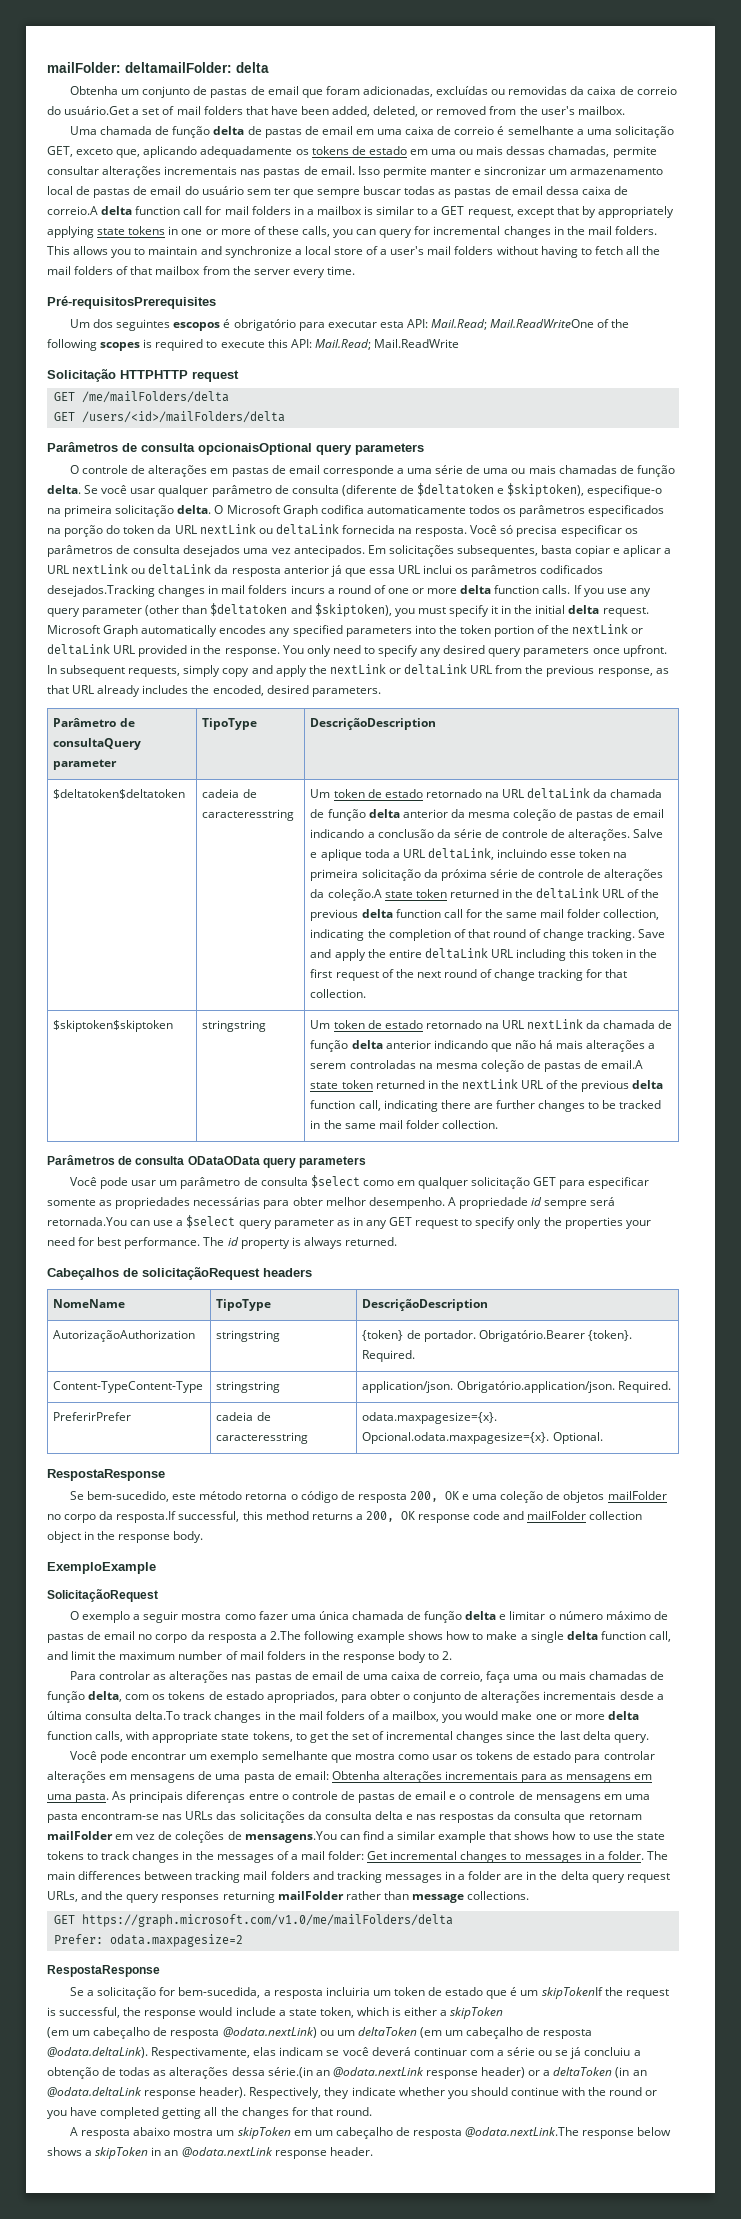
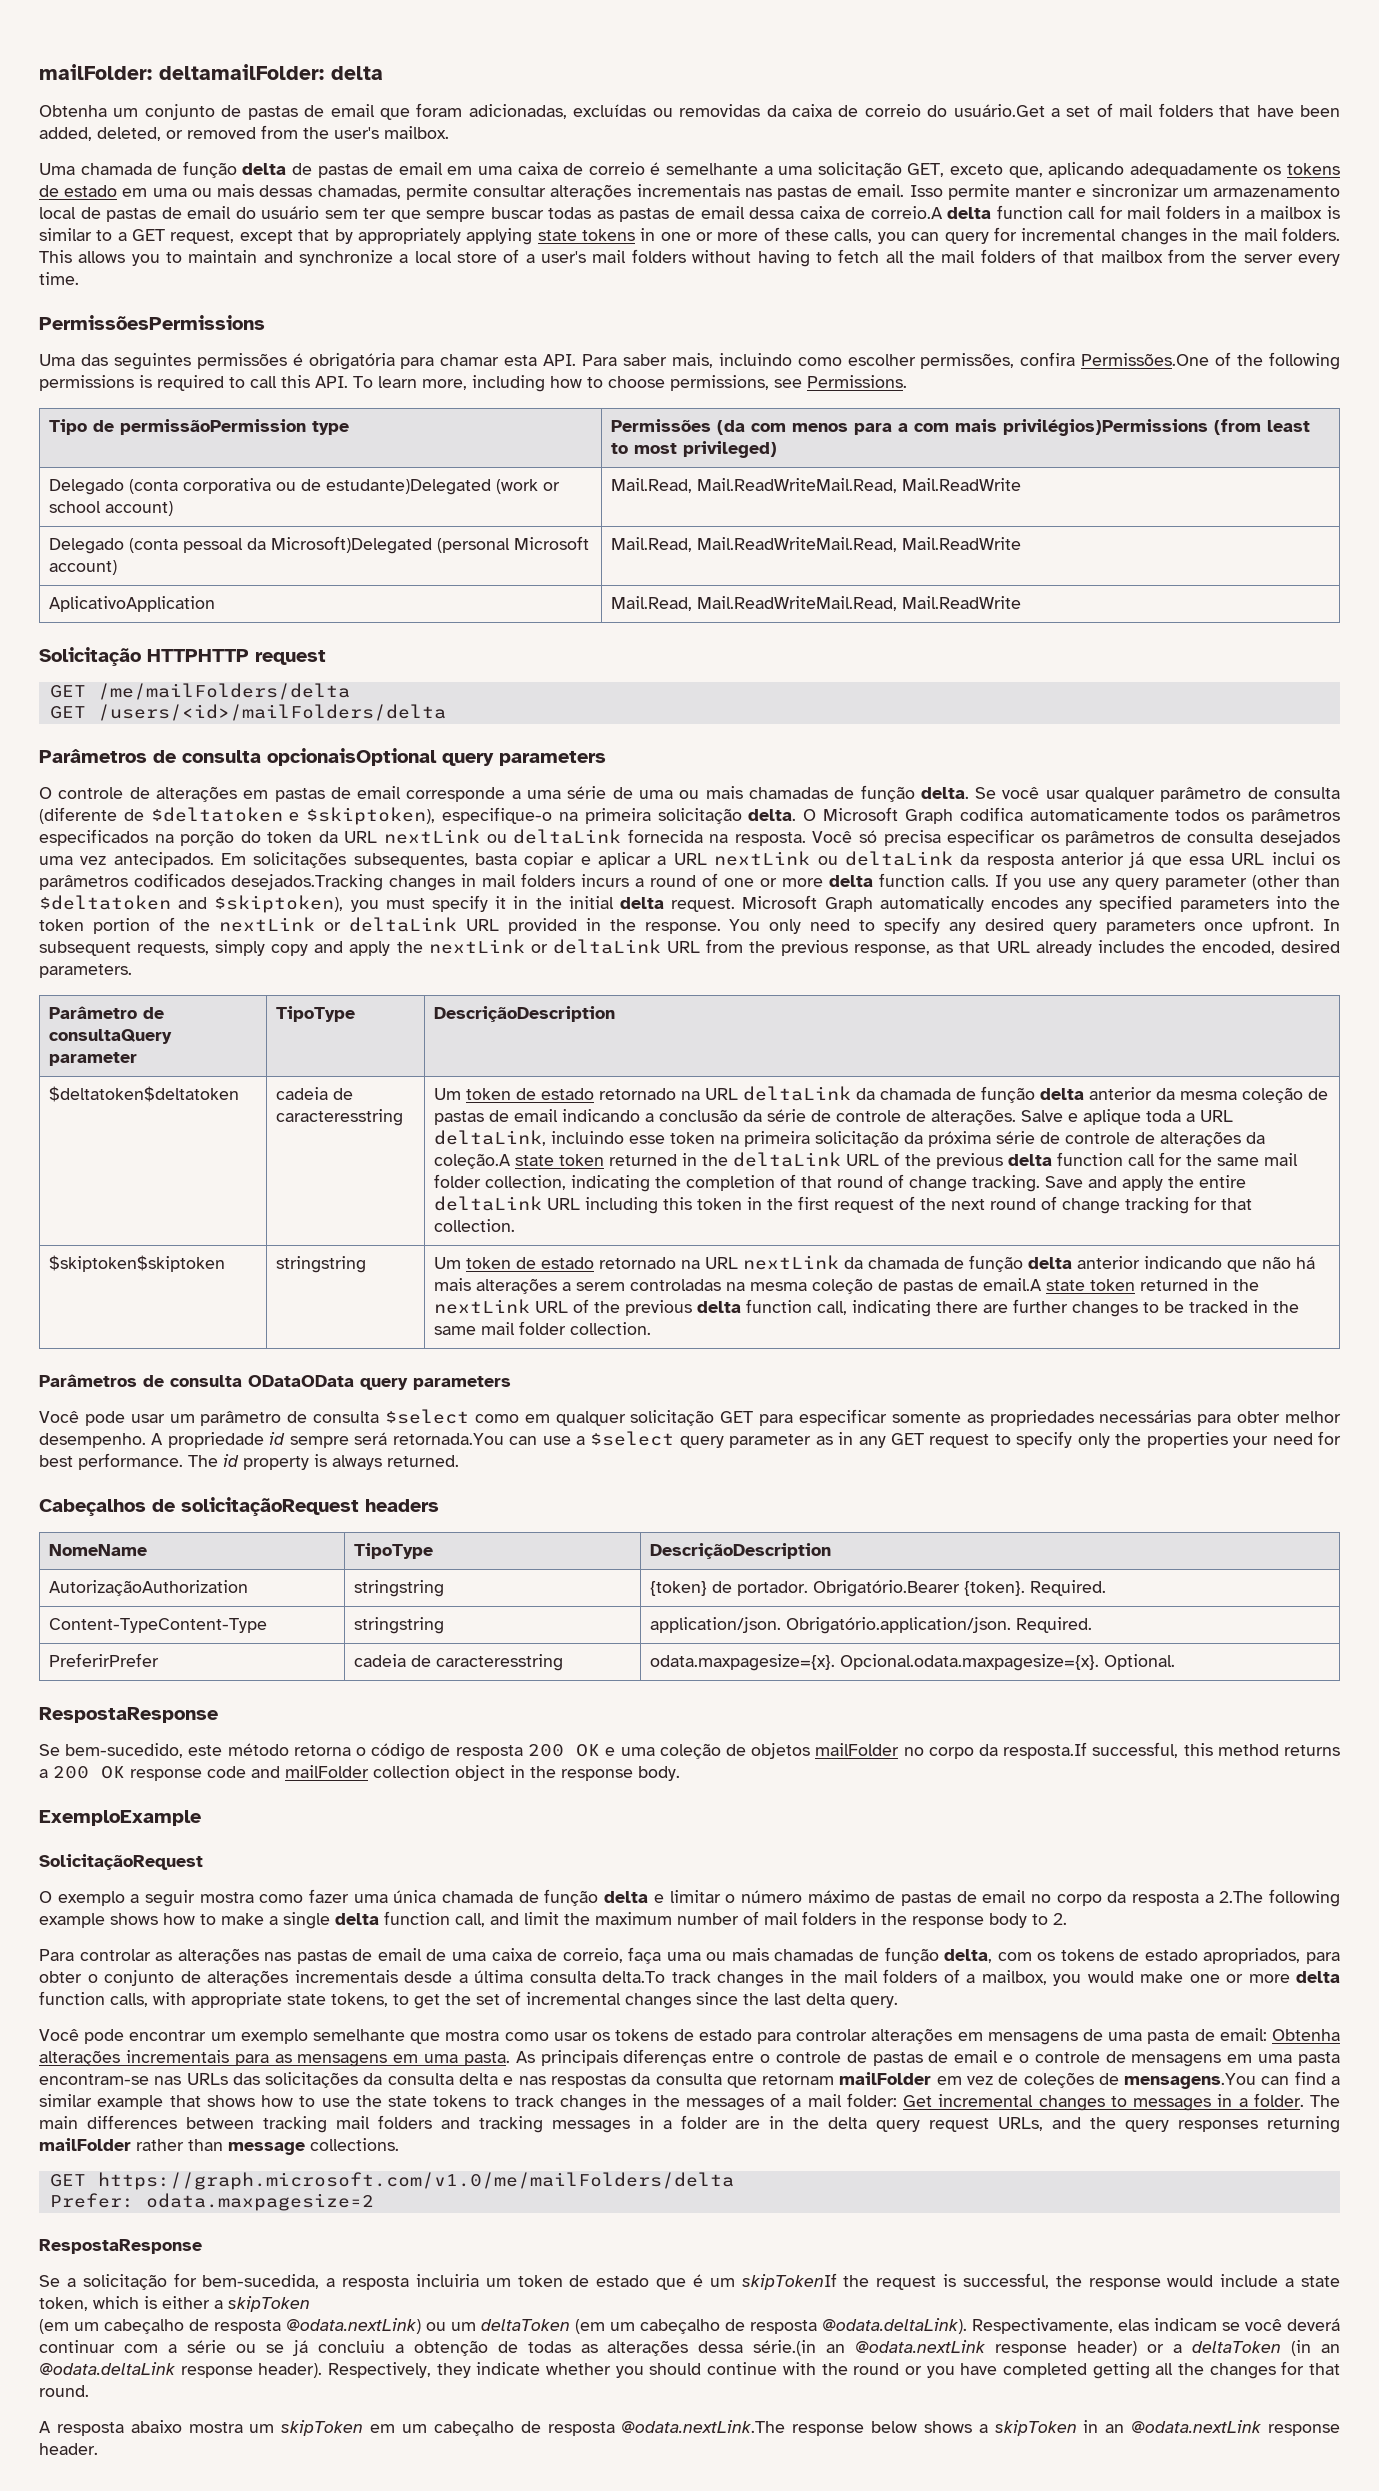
- Pré-requisitosPrerequisites
- Um dos seguintes escopos é obrigatório para executar esta API: Mail.Read; Mail.ReadWriteOne of the following scopes is required to execute this API: Mail.Read; Mail.ReadWrite
+ PermissõesPermissions
+ Uma das seguintes permissões é obrigatória para chamar esta API. Para saber mais, incluindo como escolher permissões, confira Permissões.One of the following permissions is required to call this API. To learn more, including how to choose permissions, see Permissions.
+ Tipo de permissãoPermission type | Permissões (da com menos para a com mais privilégios)Permissions (from least to most privileged)
+ Delegado (conta corporativa ou de estudante)Delegated (work or school account) | Mail.Read, Mail.ReadWriteMail.Read, Mail.ReadWrite
+ Delegado (conta pessoal da Microsoft)Delegated (personal Microsoft account) | Mail.Read, Mail.ReadWriteMail.Read, Mail.ReadWrite
+ AplicativoApplication | Mail.Read, Mail.ReadWriteMail.Read, Mail.ReadWrite
- Se bem-sucedido, este método retorna o código de resposta 200, OK e uma coleção de objetos mailFolder no corpo da resposta.If successful, this method returns a 200, OK response code and mailFolder collection object in the response body.
+ Se bem-sucedido, este método retorna o código de resposta 200 OK e uma coleção de objetos mailFolder no corpo da resposta.If successful, this method returns a 200 OK response code and mailFolder collection object in the response body.

